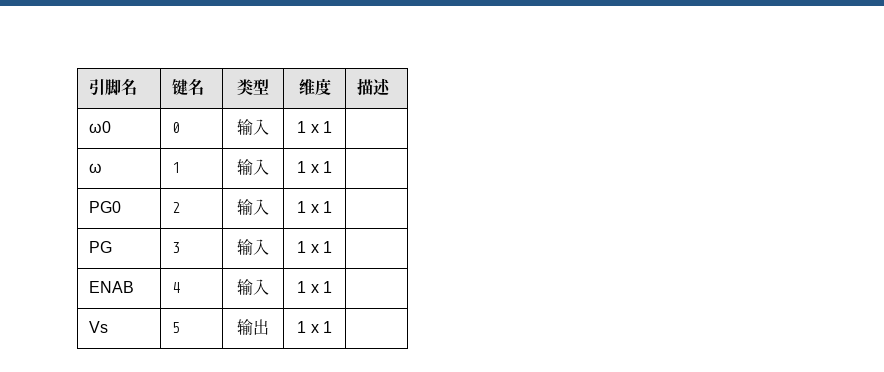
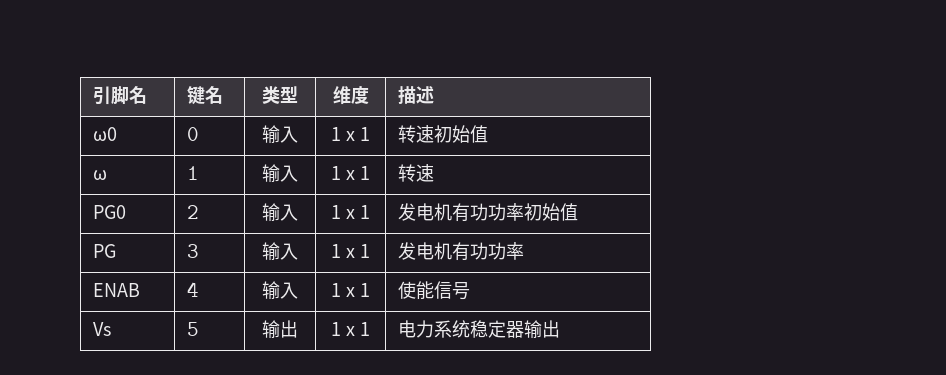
- ω0 | 0 | 输入 | 1 x 1 |
+ ω0 | 0 | 输入 | 1 x 1 | 转速初始值
- ω | 1 | 输入 | 1 x 1 |
+ ω | 1 | 输入 | 1 x 1 | 转速
- PG0 | 2 | 输入 | 1 x 1 |
+ PG0 | 2 | 输入 | 1 x 1 | 发电机有功功率初始值
- PG | 3 | 输入 | 1 x 1 |
+ PG | 3 | 输入 | 1 x 1 | 发电机有功功率
- ENAB | 4 | 输入 | 1 x 1 |
+ ENAB | 4 | 输入 | 1 x 1 | 使能信号
- Vs | 5 | 输出 | 1 x 1 |
+ Vs | 5 | 输出 | 1 x 1 | 电力系统稳定器输出

